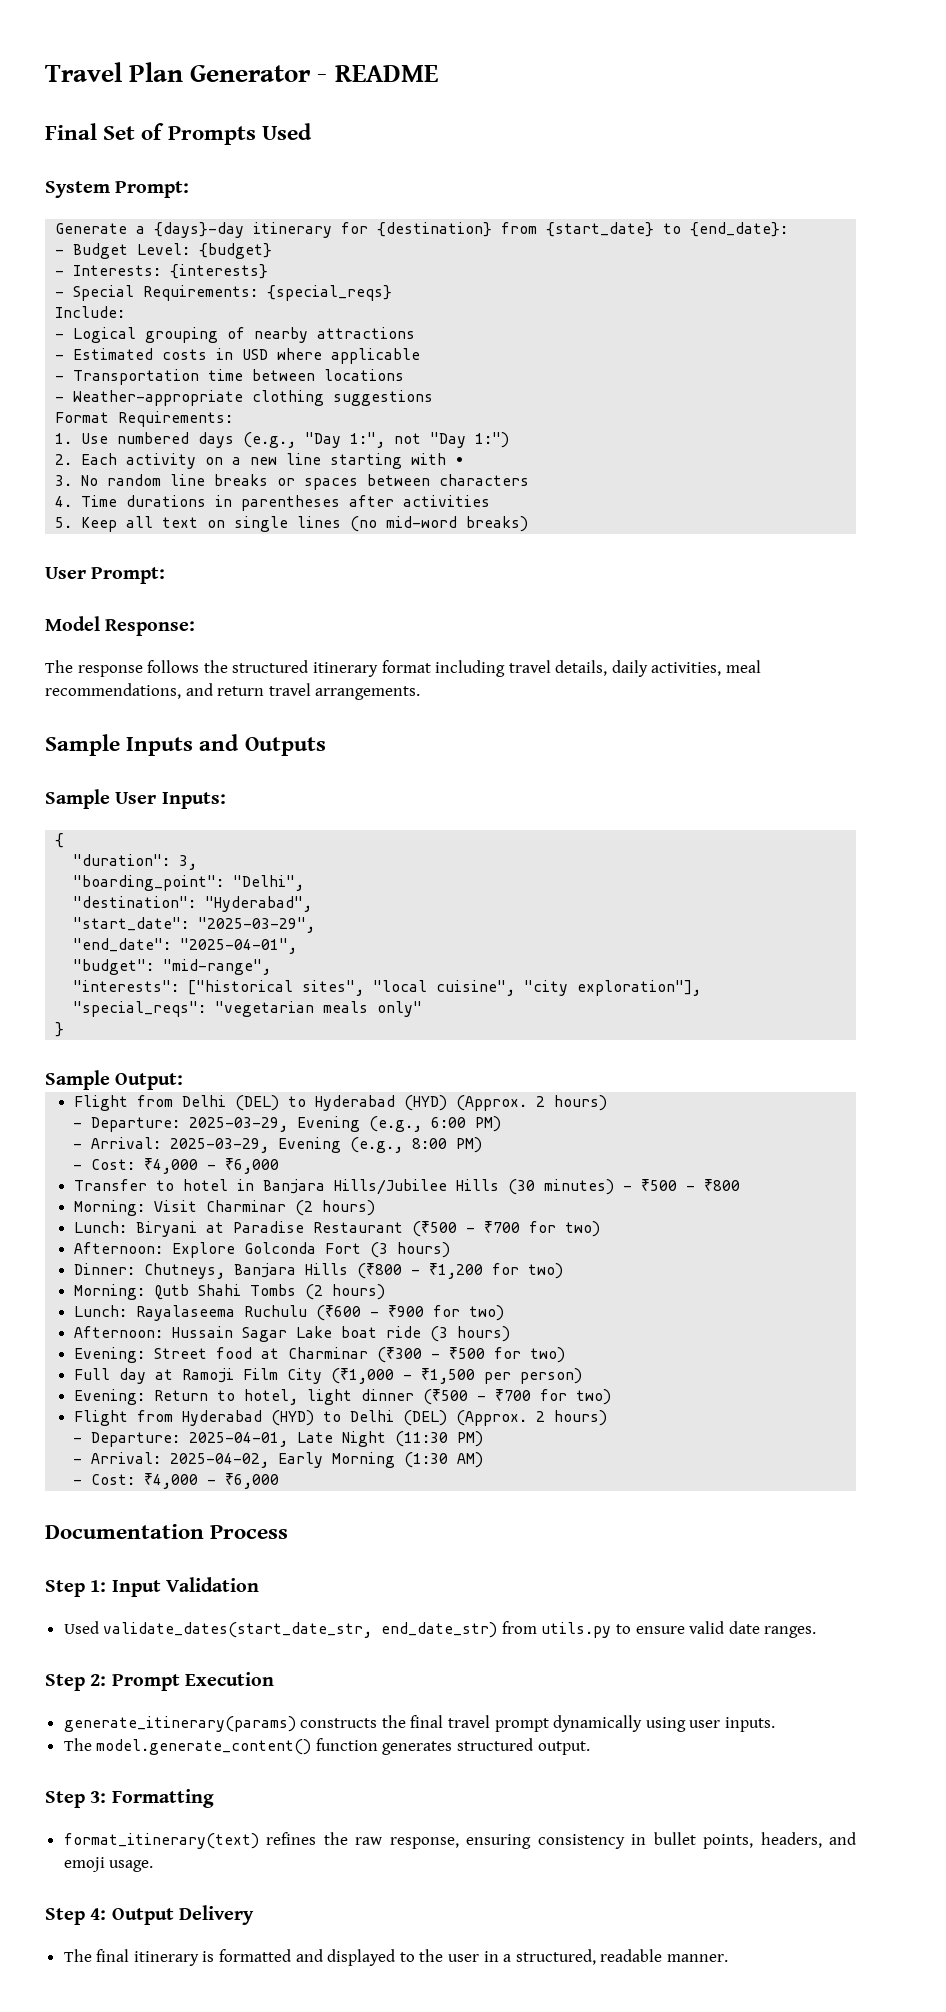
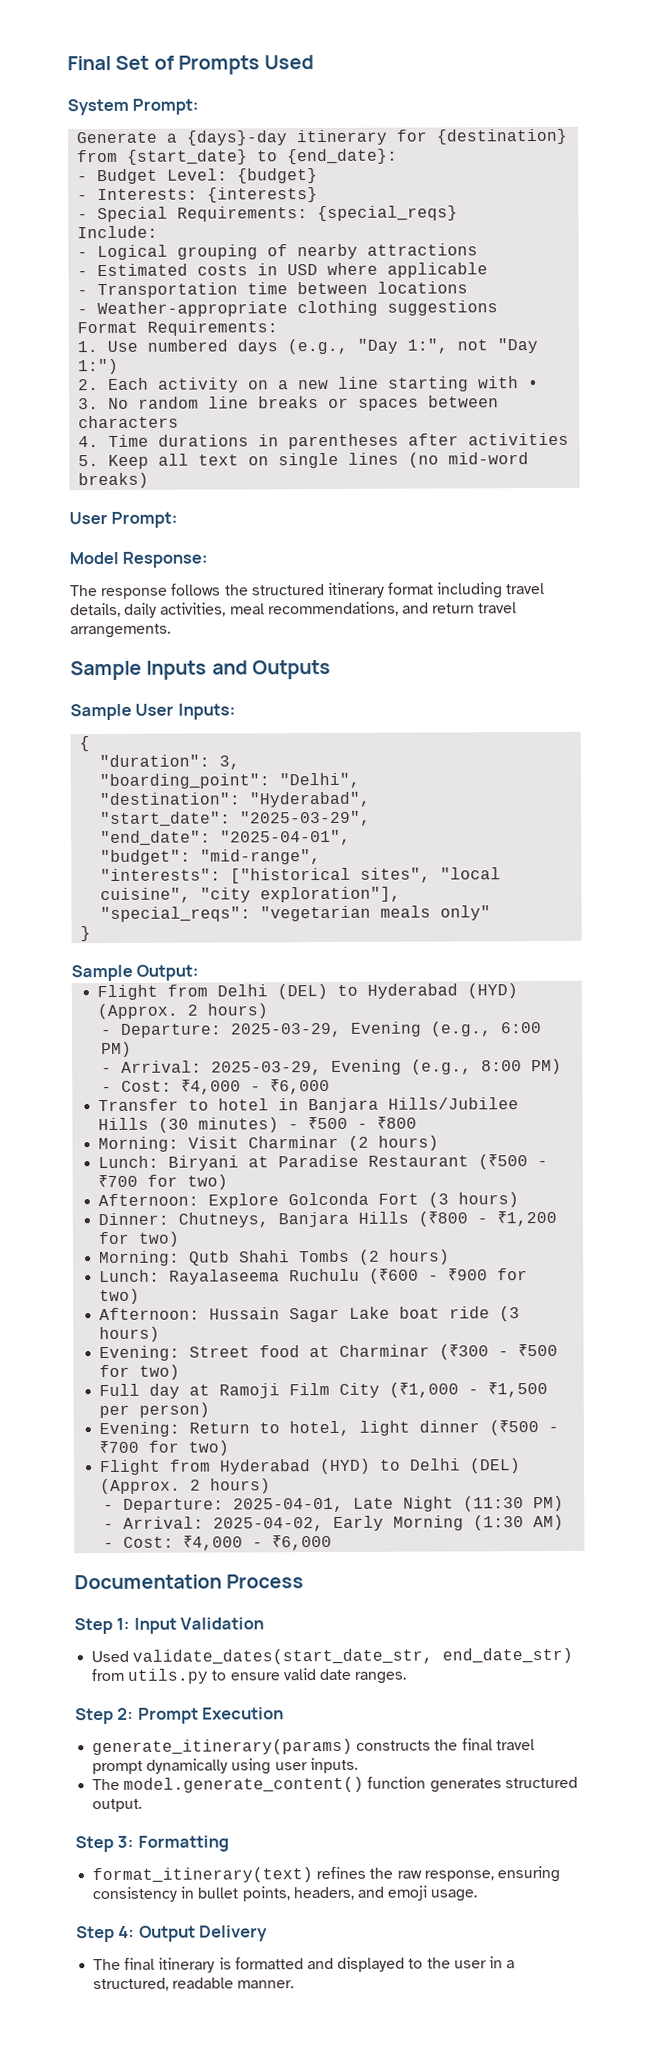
- Travel Plan Generator - README

